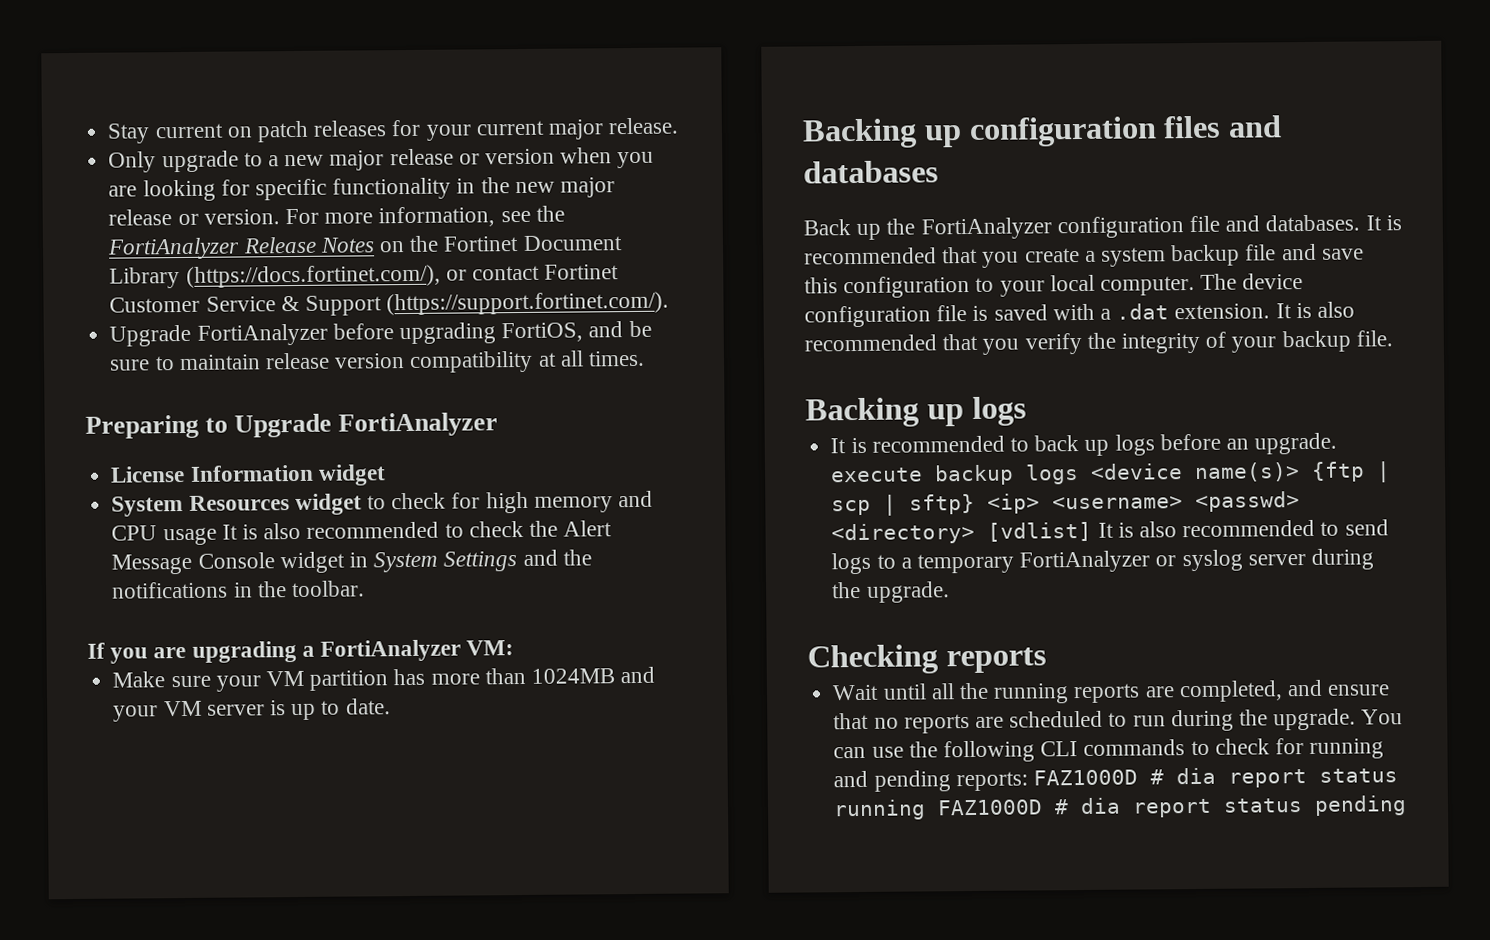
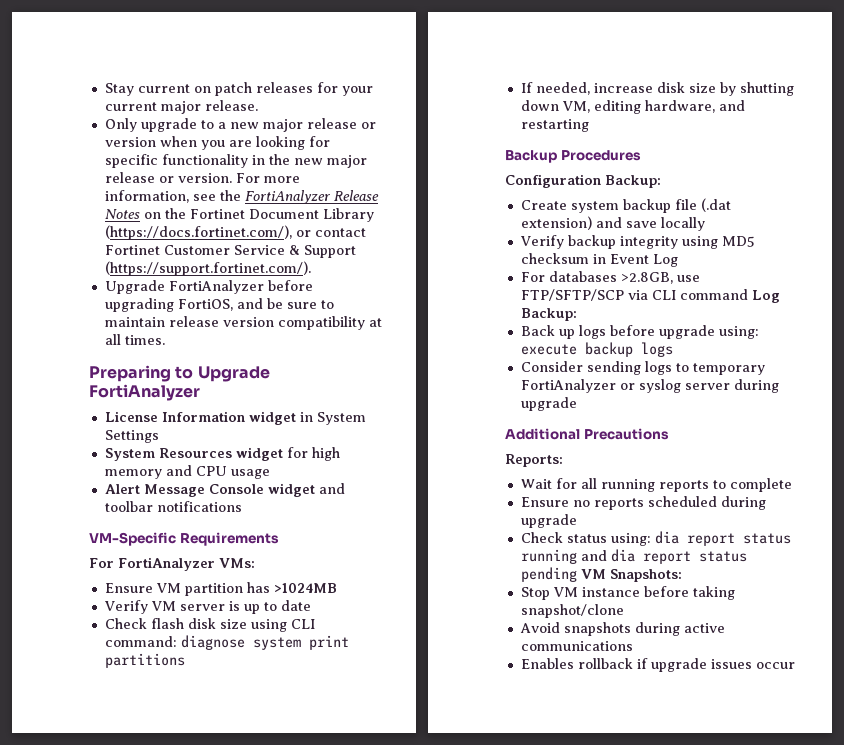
- License Information widget
+ License Information widget in System Settings
- System Resources widget to check for high memory and CPU usage It is also recommended to check the Alert Message Console widget in System Settings and the notifications in the toolbar.
- If you are upgrading a FortiAnalyzer VM:
- Make sure your VM partition has more than 1024MB and your VM server is up to date.
- Backing up configuration files and databases
- Back up the FortiAnalyzer configuration file and databases. It is recommended that you create a system backup file and save this configuration to your local computer. The device configuration file is saved with a .dat extension. It is also recommended that you verify the integrity of your backup file.
- Backing up logs
- It is recommended to back up logs before an upgrade. execute backup logs <device name(s)> {ftp | scp | sftp} <ip> <username> <passwd> <directory> [vdlist] It is also recommended to send logs to a temporary FortiAnalyzer or syslog server during the upgrade.
- Checking reports
- Wait until all the running reports are completed, and ensure that no reports are scheduled to run during the upgrade. You can use the following CLI commands to check for running and pending reports: FAZ1000D # dia report status running FAZ1000D # dia report status pending
+ System Resources widget for high memory and CPU usage
+ Alert Message Console widget and toolbar notifications
+ VM-Specific Requirements
+ For FortiAnalyzer VMs:
+ Ensure VM partition has >1024MB
+ Verify VM server is up to date
+ Check flash disk size using CLI command: diagnose system print partitions
+ If needed, increase disk size by shutting down VM, editing hardware, and restarting
+ Backup Procedures
+ Configuration Backup:
+ Create system backup file (.dat extension) and save locally
+ Verify backup integrity using MD5 checksum in Event Log
+ For databases >2.8GB, use FTP/SFTP/SCP via CLI command Log Backup:
+ Back up logs before upgrade using: execute backup logs
+ Consider sending logs to temporary FortiAnalyzer or syslog server during upgrade
+ Additional Precautions
+ Reports:
+ Wait for all running reports to complete
+ Ensure no reports scheduled during upgrade
+ Check status using: dia report status running and dia report status pending VM Snapshots:
+ Stop VM instance before taking snapshot/clone
+ Avoid snapshots during active communications
+ Enables rollback if upgrade issues occur

